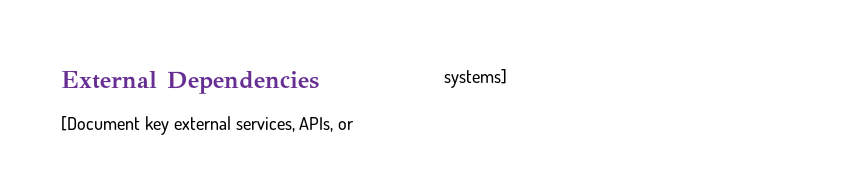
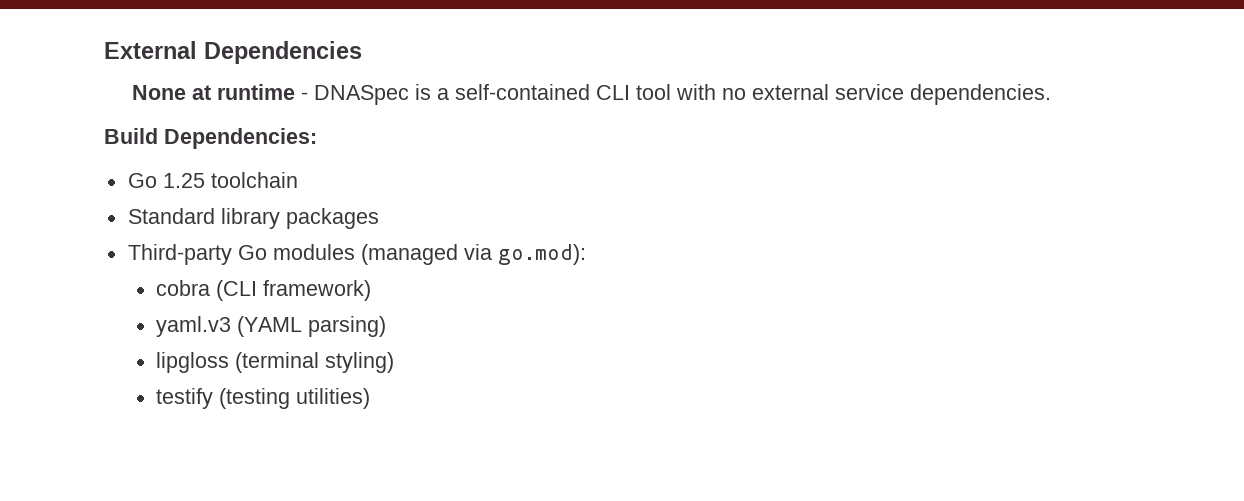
- [Document key external services, APIs, or systems]
+ None at runtime - DNASpec is a self-contained CLI tool with no external service dependencies.
+ Build Dependencies:
+ Go 1.25 toolchain
+ Standard library packages
+ Third-party Go modules (managed via go.mod):
+ cobra (CLI framework)
+ yaml.v3 (YAML parsing)
+ lipgloss (terminal styling)
+ testify (testing utilities)

